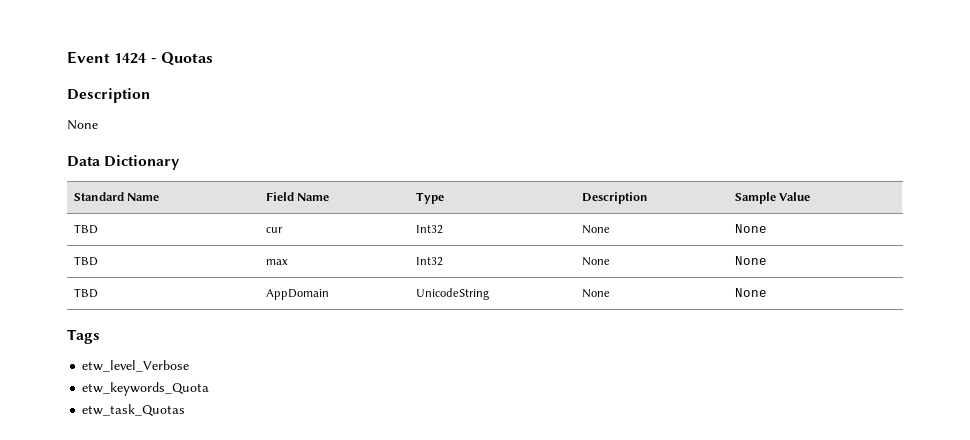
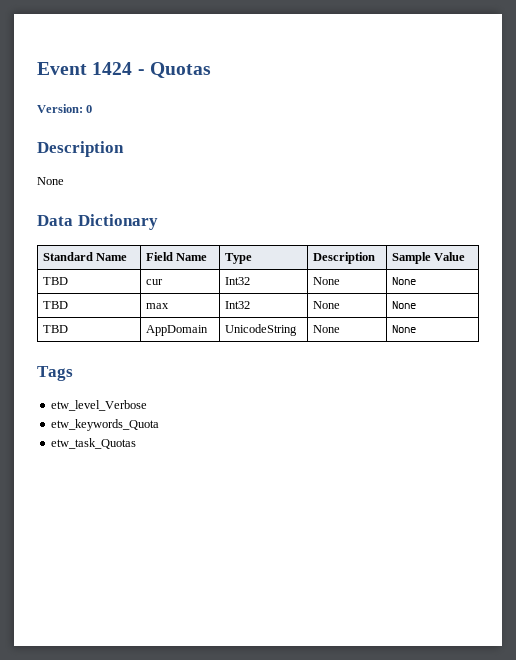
+ Version: 0

